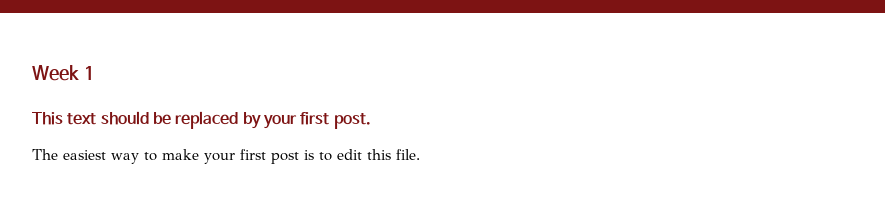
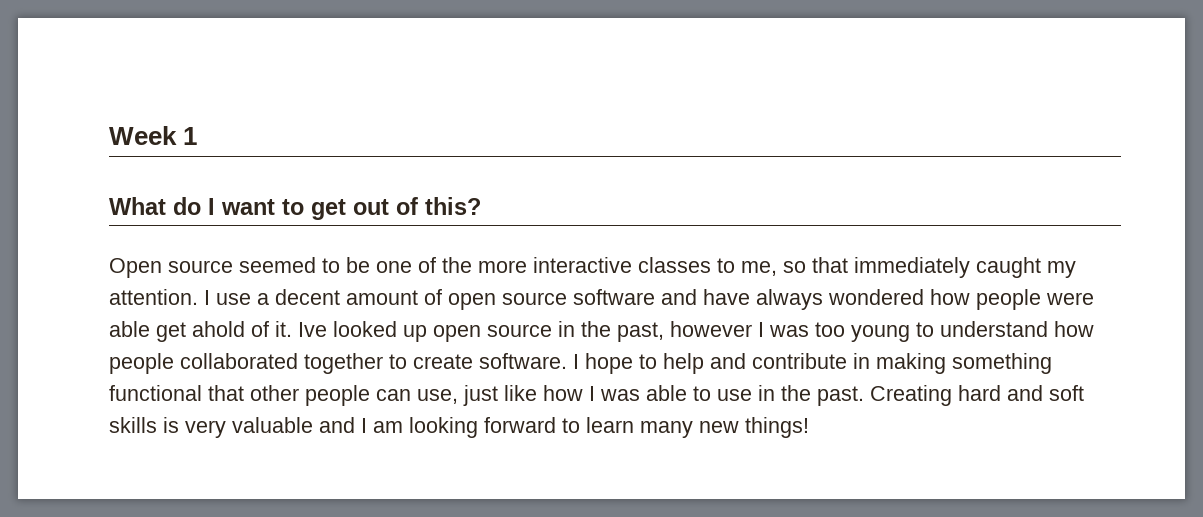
- This text should be replaced by your first post.
- The easiest way to make your first post is to edit this file.
+ What do I want to get out of this?
+ Open source seemed to be one of the more interactive classes to me, so that immediately caught my attention. I use a decent amount of open source software and have always wondered how people were able get ahold of it. Ive looked up open source in the past, however I was too young to understand how people collaborated together to create software. I hope to help and contribute in making something functional that other people can use, just like how I was able to use in the past. Creating hard and soft skills is very valuable and I am looking forward to learn many new things!

